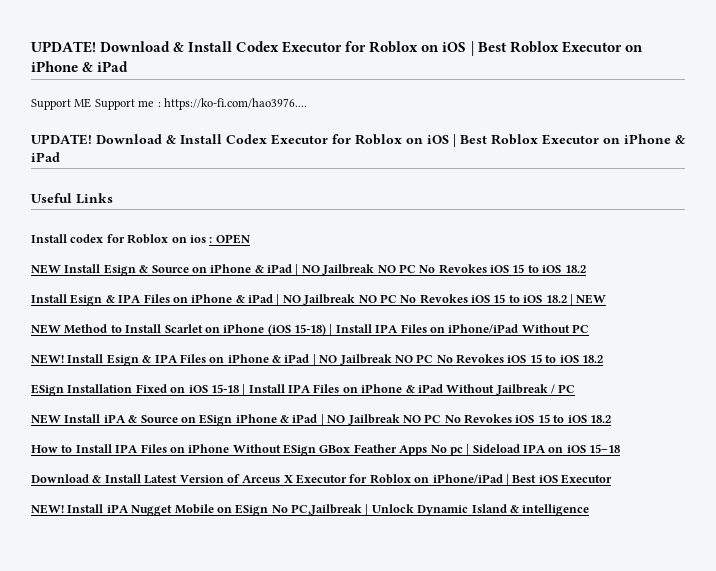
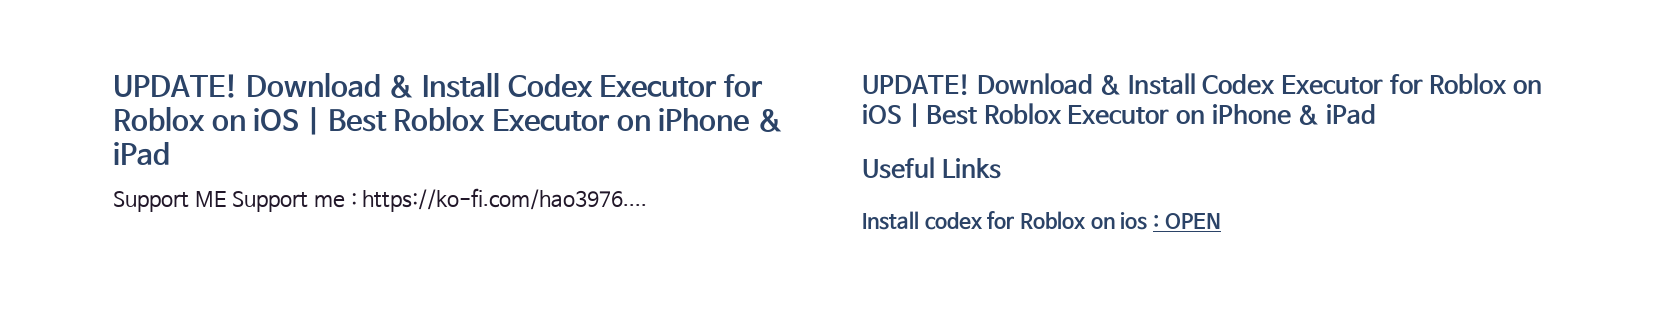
- NEW Install Esign & Source on iPhone & iPad | NO Jailbreak NO PC No Revokes iOS 15 to iOS 18.2
- Install Esign & IPA Files on iPhone & iPad | NO Jailbreak NO PC No Revokes iOS 15 to iOS 18.2 | NEW
- NEW Method to Install Scarlet on iPhone (iOS 15-18) | Install IPA Files on iPhone/iPad Without PC
- NEW! Install Esign & IPA Files on iPhone & iPad | NO Jailbreak NO PC No Revokes iOS 15 to iOS 18.2
- ESign Installation Fixed on iOS 15-18 | Install IPA Files on iPhone & iPad Without Jailbreak / PC
- NEW Install iPA & Source on ESign iPhone & iPad | NO Jailbreak NO PC No Revokes iOS 15 to iOS 18.2
- How to Install IPA Files on iPhone Without ESign GBox Feather Apps No pc | Sideload IPA on iOS 15–18
- Download & Install Latest Version of Arceus X Executor for Roblox on iPhone/iPad | Best iOS Executor
- NEW! Install iPA Nugget Mobile on ESign No PC,Jailbreak | Unlock Dynamic Island & intelligence

